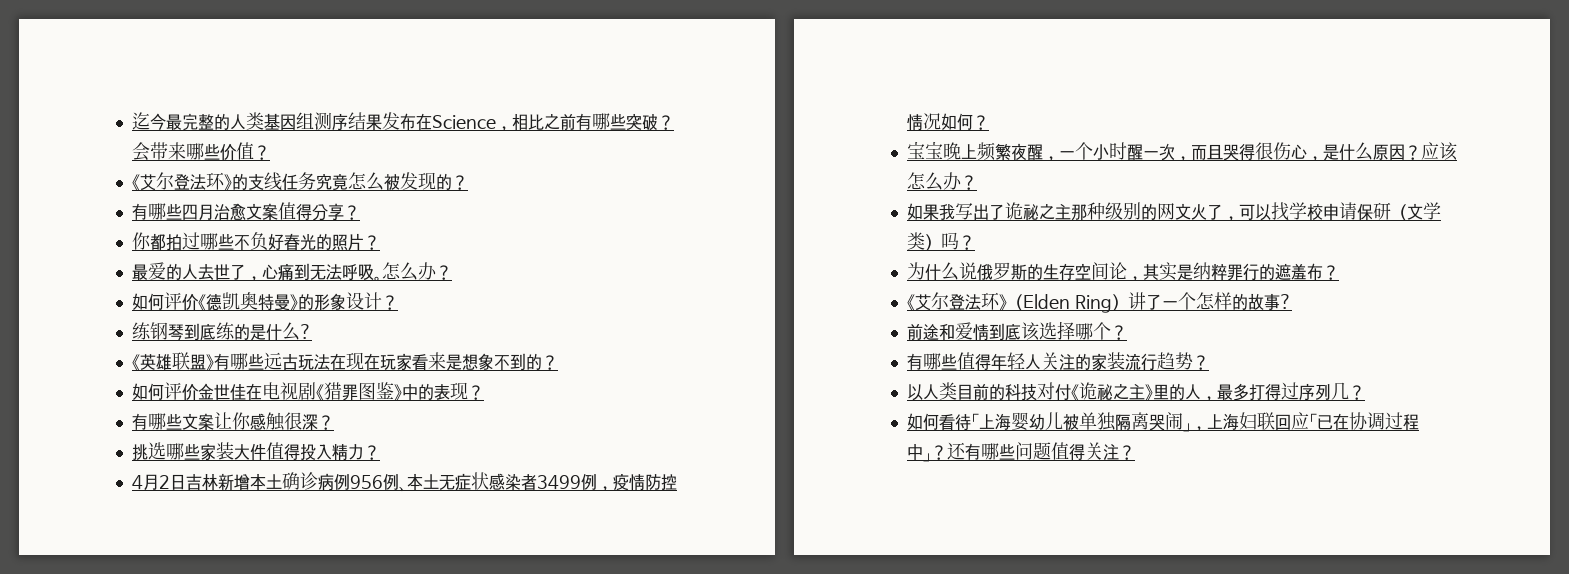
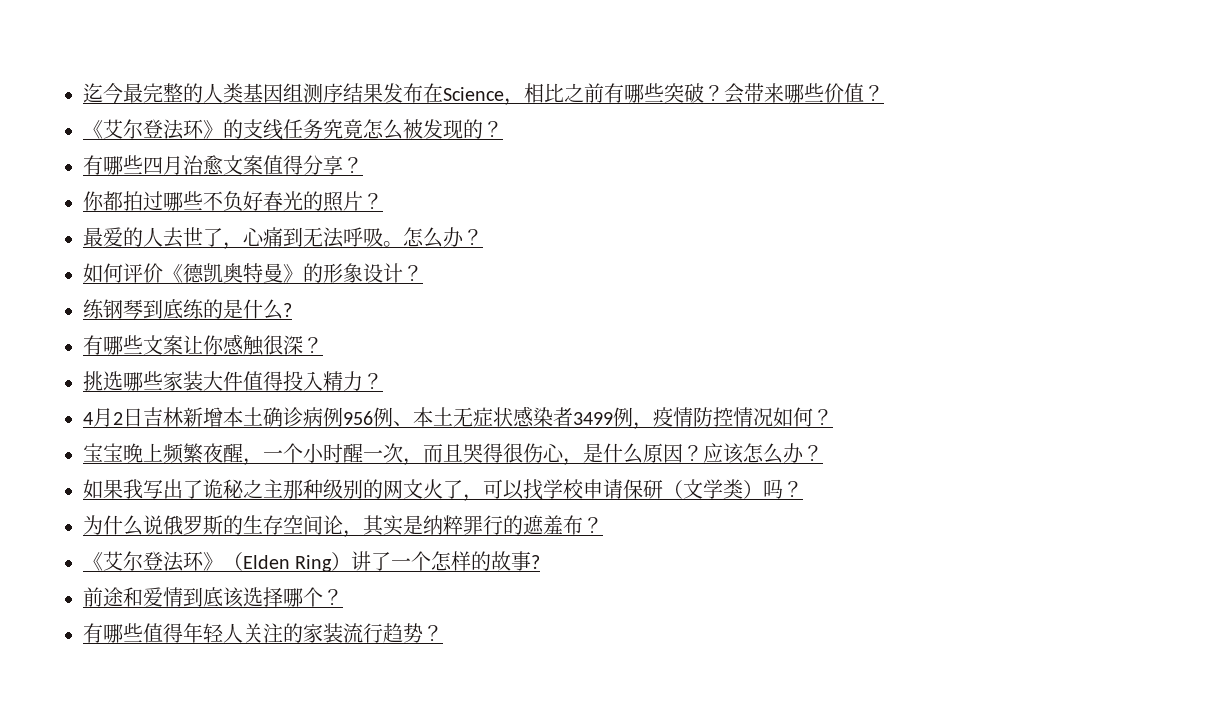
- 《英雄联盟》有哪些远古玩法在现在玩家看来是想象不到的？
- 如何评价金世佳在电视剧《猎罪图鉴》中的表现？
- 以人类目前的科技对付《诡秘之主》里的人，最多打得过序列几？
- 如何看待「上海婴幼儿被单独隔离哭闹」，上海妇联回应「已在协调过程中」？还有哪些问题值得关注？

